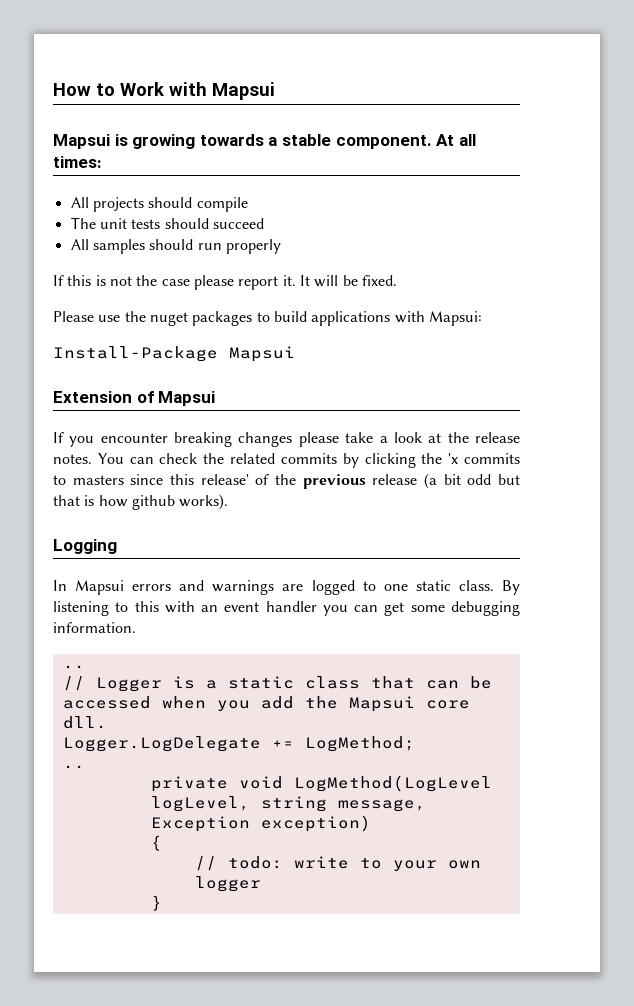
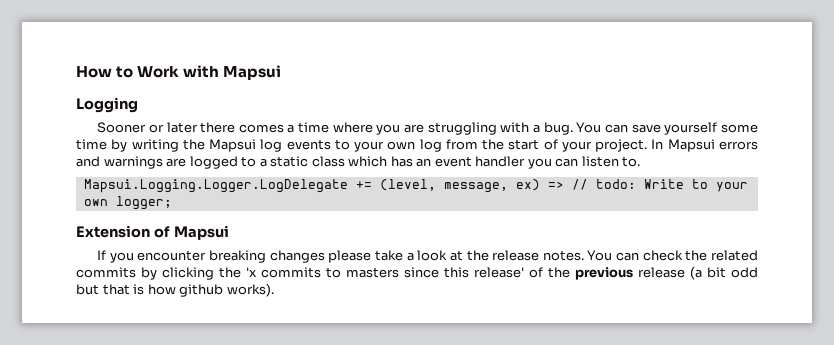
- Mapsui is growing towards a stable component. At all times:
- All projects should compile
- The unit tests should succeed
- All samples should run properly
- If this is not the case please report it. It will be fixed.
- Please use the nuget packages to build applications with Mapsui:
- Install-Package Mapsui
+ Logging
+ Sooner or later there comes a time where you are struggling with a bug. You can save yourself some time by writing the Mapsui log events to your own log from the start of your project. In Mapsui errors and warnings are logged to a static class which has an event handler you can listen to.
+ Mapsui.Logging.Logger.LogDelegate += (level, message, ex) => // todo: Write to your own logger;
- Logging
- In Mapsui errors and warnings are logged to one static class. By listening to this with an event handler you can get some debugging information.
- ..
- // Logger is a static class that can be accessed when you add the Mapsui core dll.
- Logger.LogDelegate += LogMethod;
- ..
- private void LogMethod(LogLevel logLevel, string message, Exception exception)
- {
- // todo: write to your own logger
- }

